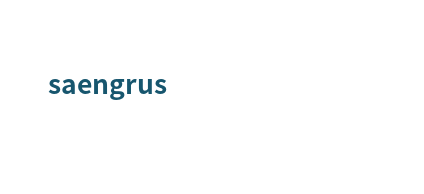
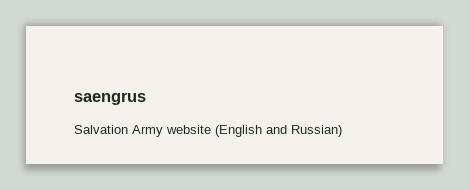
+ Salvation Army website (English and Russian)

